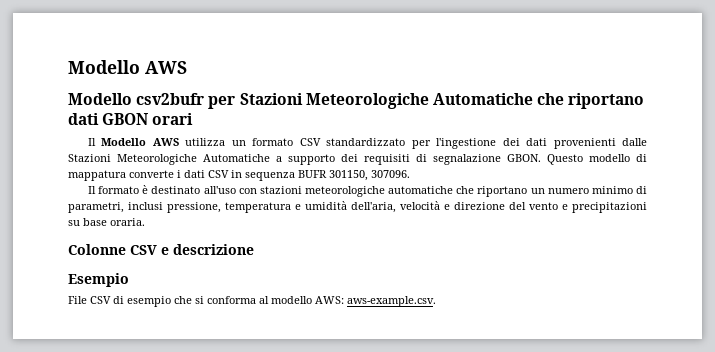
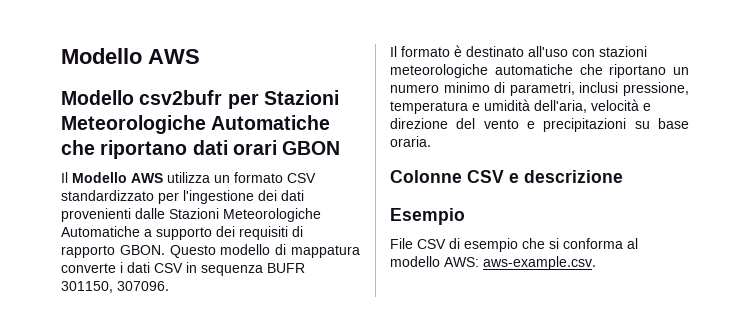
- Modello csv2bufr per Stazioni Meteorologiche Automatiche che riportano dati GBON orari
+ Modello csv2bufr per Stazioni Meteorologiche Automatiche che riportano dati orari GBON
- Il Modello AWS utilizza un formato CSV standardizzato per l'ingestione dei dati provenienti dalle Stazioni Meteorologiche Automatiche a supporto dei requisiti di segnalazione GBON.
+ Il Modello AWS utilizza un formato CSV standardizzato per l'ingestione dei dati provenienti dalle Stazioni Meteorologiche Automatiche a supporto dei requisiti di rapporto GBON.

